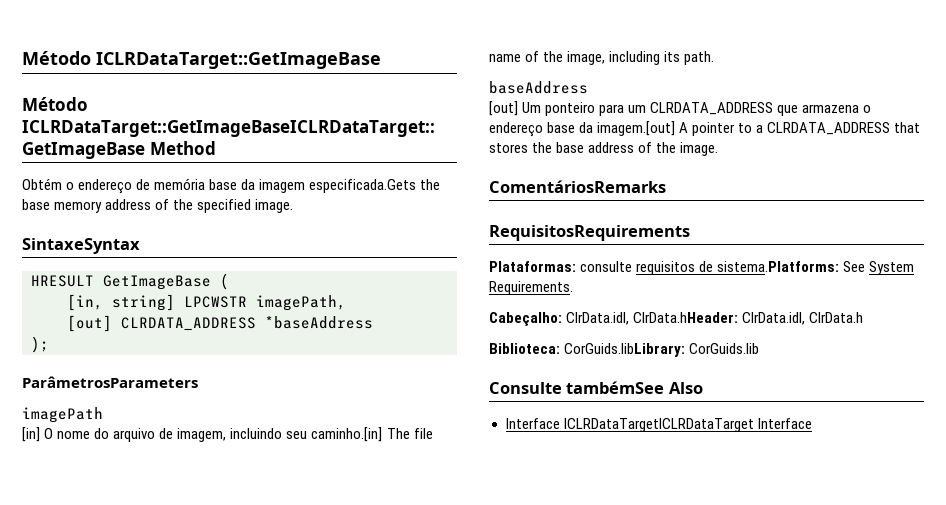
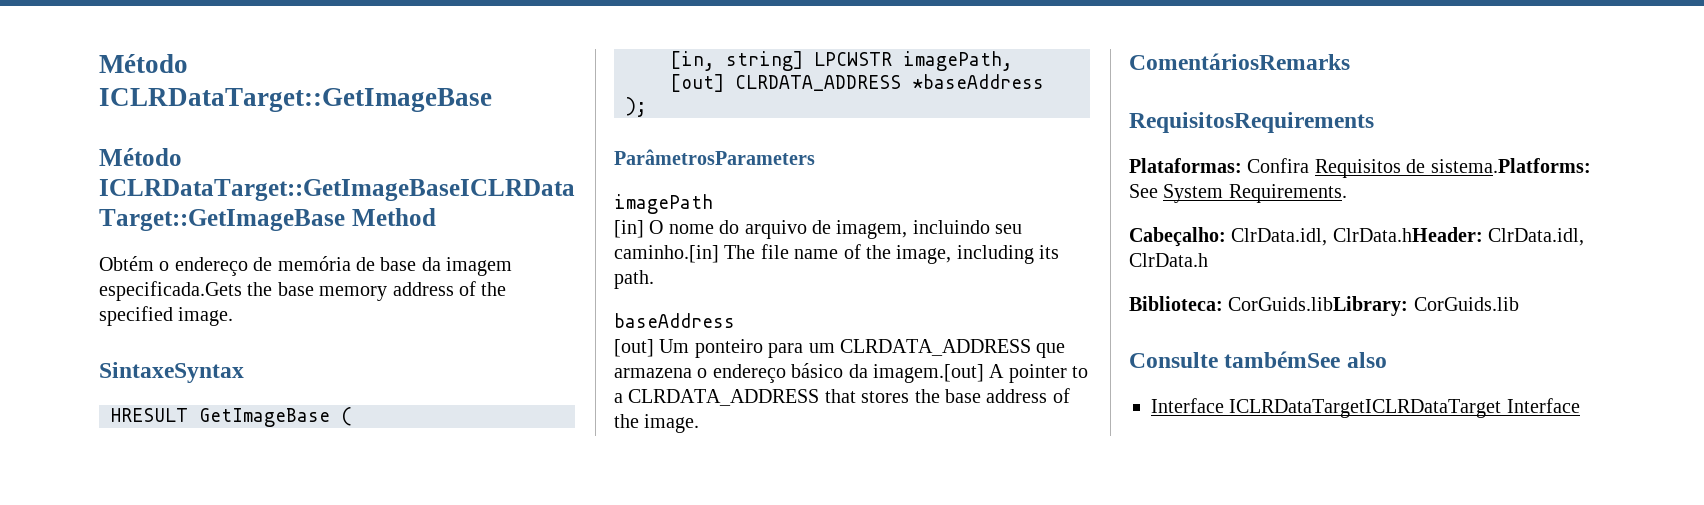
- Obtém o endereço de memória base da imagem especificada.Gets the base memory address of the specified image.
+ Obtém o endereço de memória de base da imagem especificada.Gets the base memory address of the specified image.
- [out] Um ponteiro para um CLRDATA_ADDRESS que armazena o endereço base da imagem.[out] A pointer to a CLRDATA_ADDRESS that stores the base address of the image.
+ [out] Um ponteiro para um CLRDATA_ADDRESS que armazena o endereço básico da imagem.[out] A pointer to a CLRDATA_ADDRESS that stores the base address of the image.
- Plataformas: consulte requisitos de sistema.Platforms: See System Requirements.
+ Plataformas: Confira Requisitos de sistema.Platforms: See System Requirements.
- Consulte tambémSee Also
+ Consulte tambémSee also

